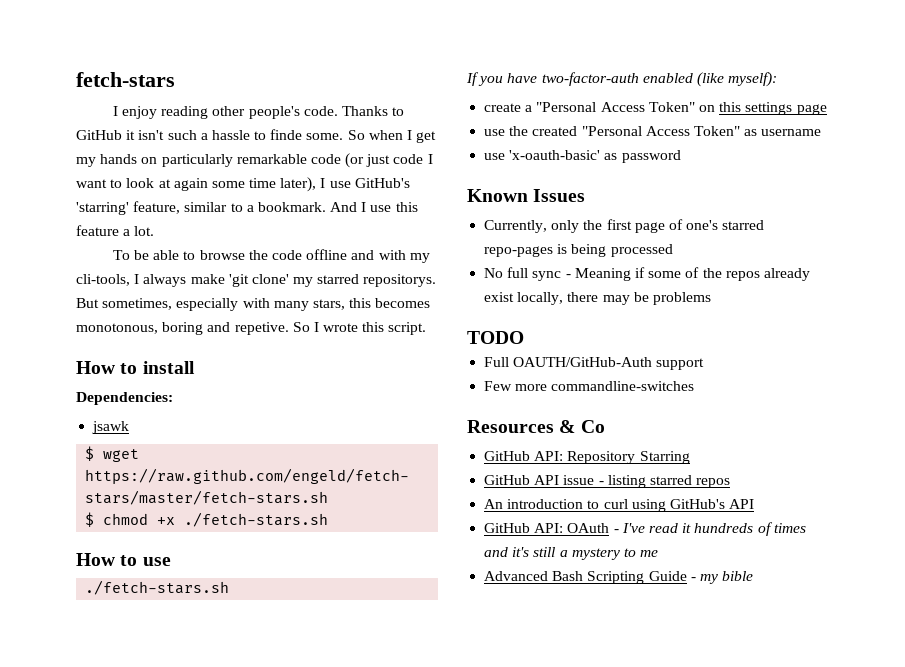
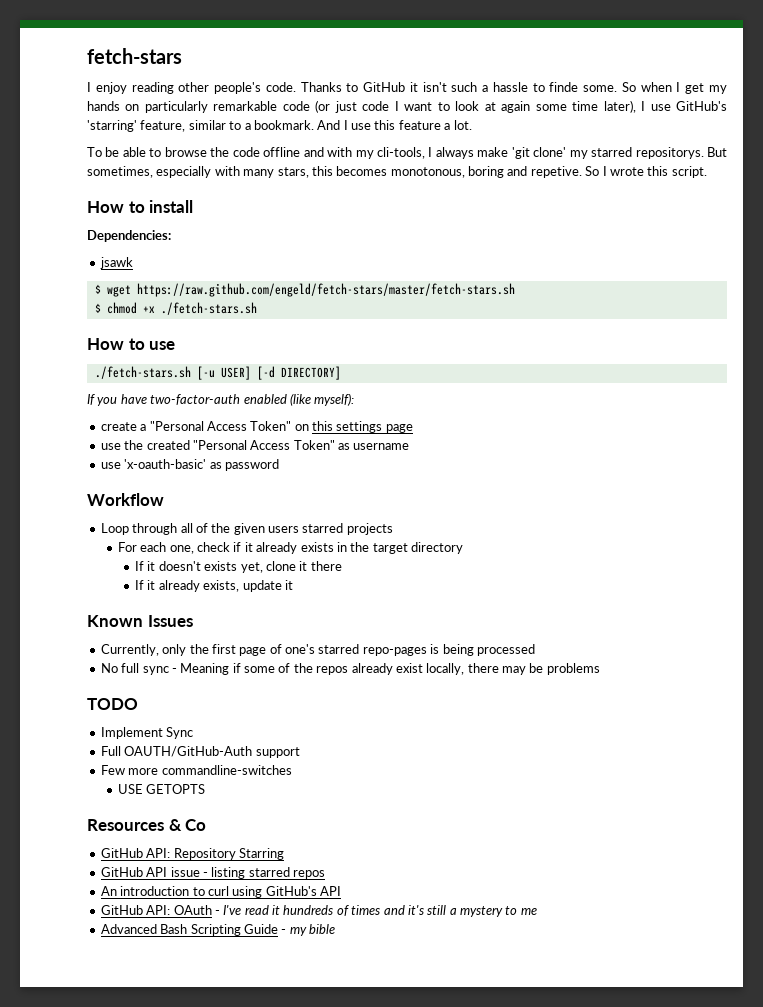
  How to use
- ./fetch-stars.sh
+ ./fetch-stars.sh [-u USER] [-d DIRECTORY]
+ Workflow
+ Loop through all of the given users starred projects
+ For each one, check if it already exists in the target directory
+ If it doesn't exists yet, clone it there
+ If it already exists, update it
+ Implement Sync
+ USE GETOPTS

